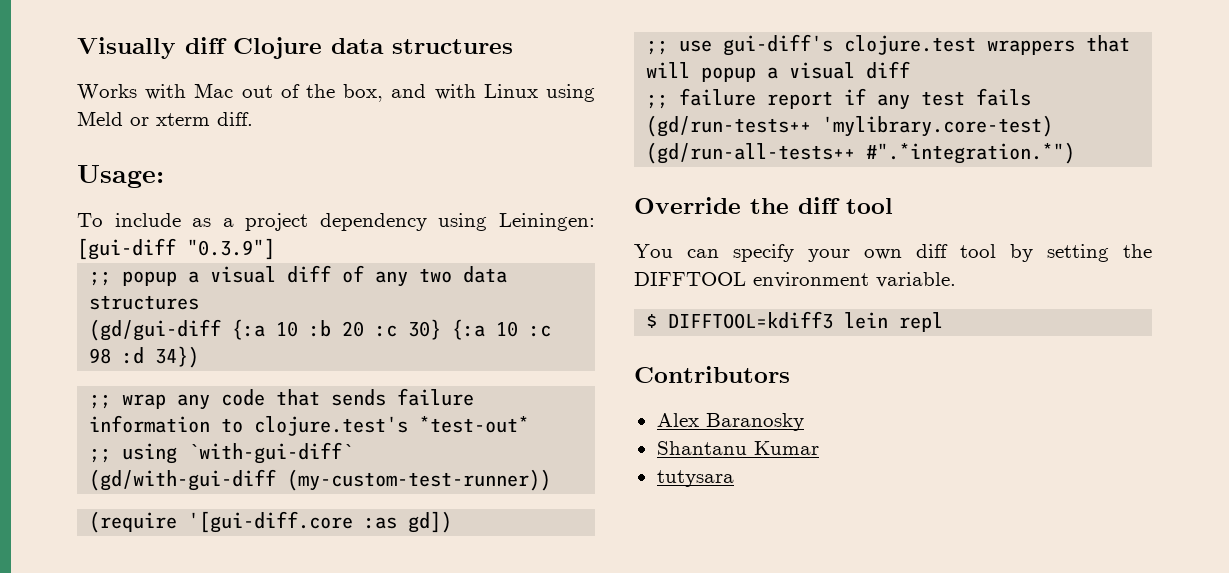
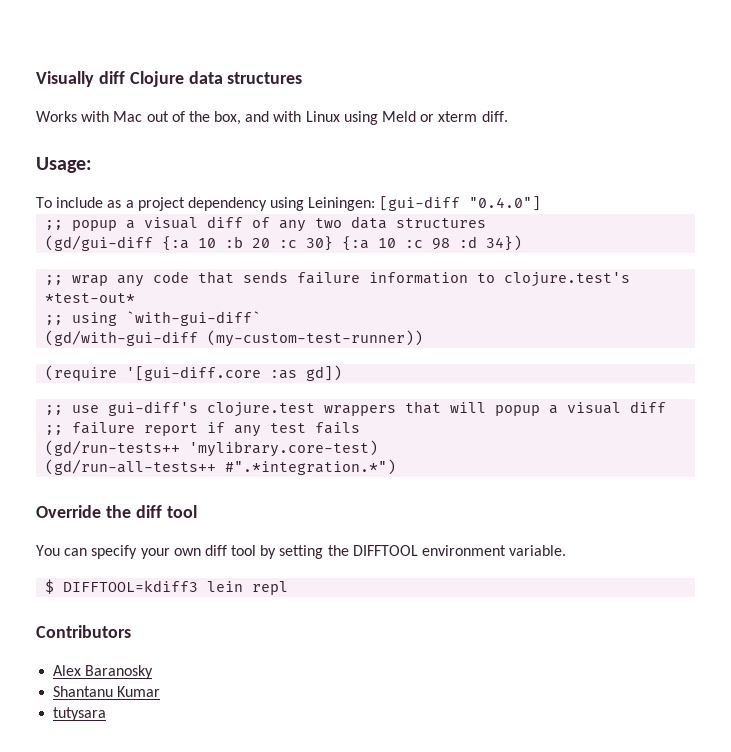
- To include as a project dependency using Leiningen: [gui-diff "0.3.9"]
+ To include as a project dependency using Leiningen: [gui-diff "0.4.0"]

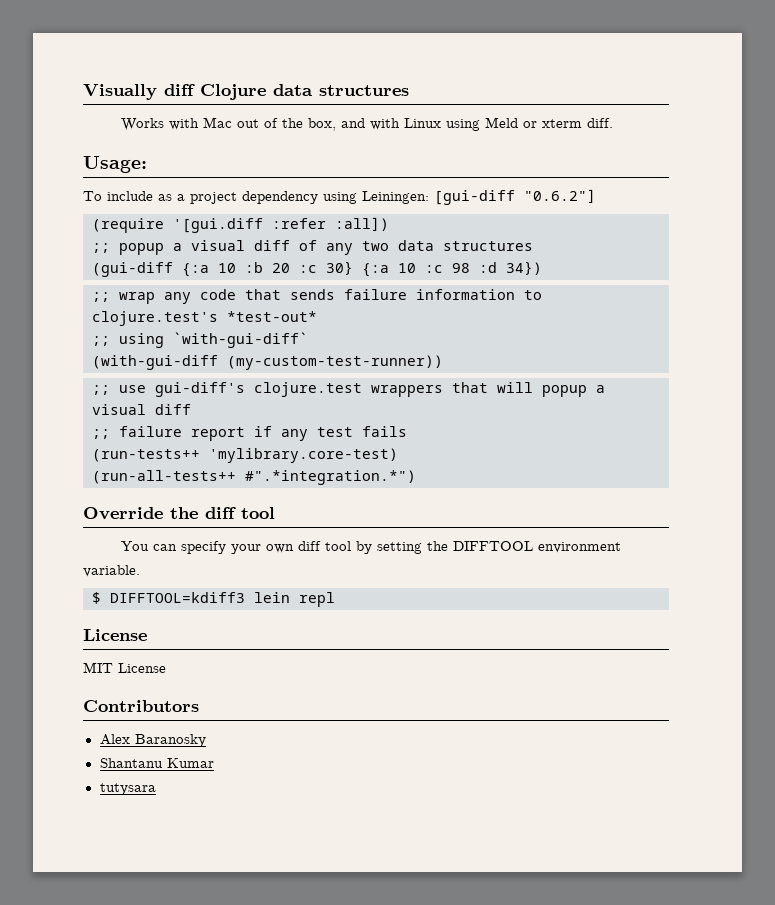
- To include as a project dependency using Leiningen: [gui-diff "0.4.0"]
+ To include as a project dependency using Leiningen: [gui-diff "0.6.2"]
+ (require '[gui.diff :refer :all])
- (gd/gui-diff {:a 10 :b 20 :c 30} {:a 10 :c 98 :d 34})
+ (gui-diff {:a 10 :b 20 :c 30} {:a 10 :c 98 :d 34})
- (gd/with-gui-diff (my-custom-test-runner))
+ (with-gui-diff (my-custom-test-runner))
- (require '[gui-diff.core :as gd])
- (gd/run-tests++ 'mylibrary.core-test)
+ (run-tests++ 'mylibrary.core-test)
- (gd/run-all-tests++ #".*integration.*")
+ (run-all-tests++ #".*integration.*")
  $ DIFFTOOL=kdiff3 lein repl
+ License
+ MIT License

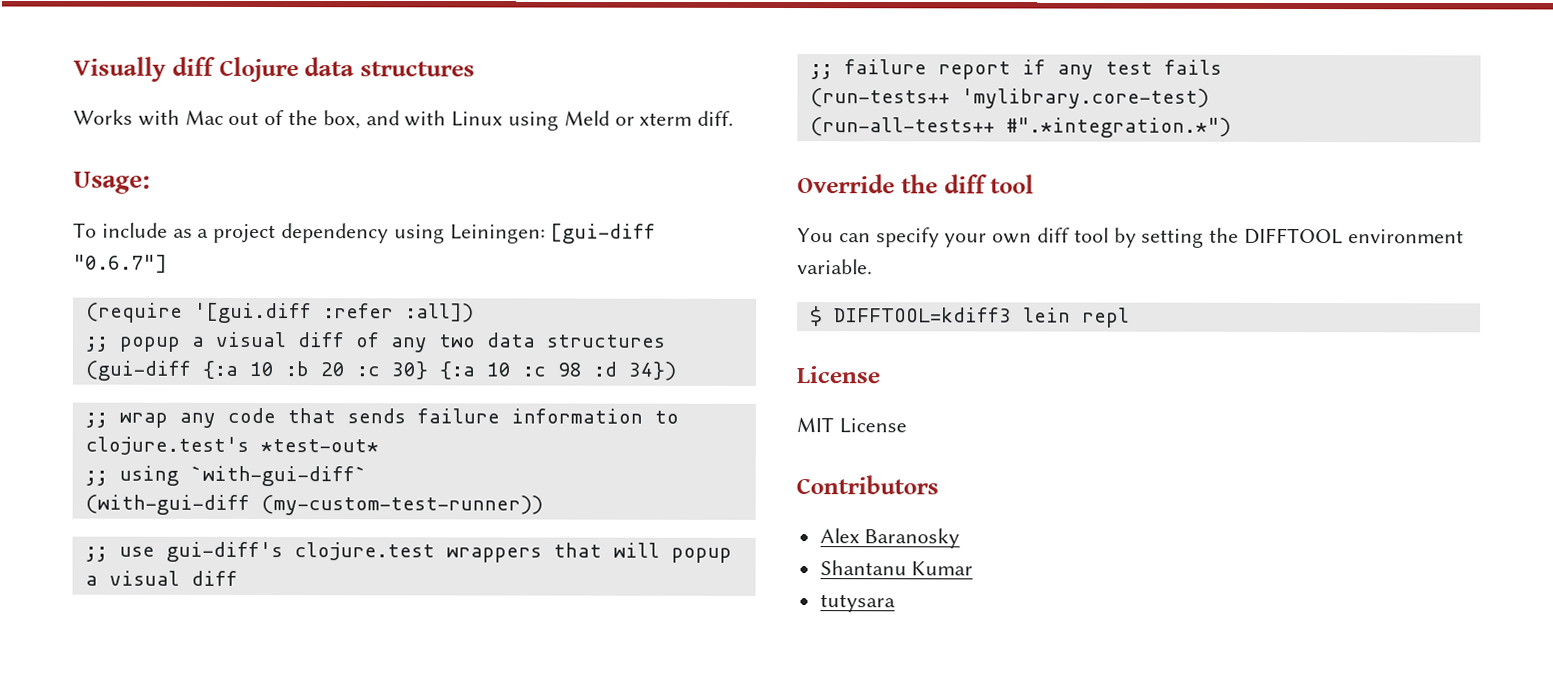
- To include as a project dependency using Leiningen: [gui-diff "0.6.2"]
+ To include as a project dependency using Leiningen: [gui-diff "0.6.7"]

